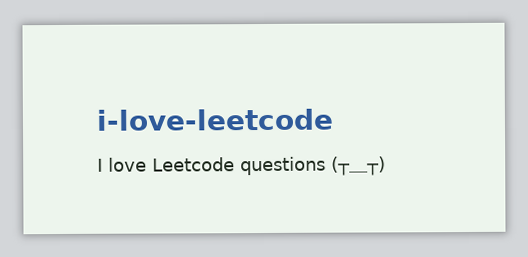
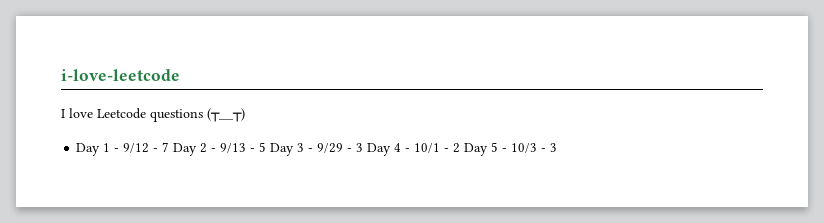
+ Day 1 - 9/12 - 7 Day 2 - 9/13 - 5 Day 3 - 9/29 - 3 Day 4 - 10/1 - 2 Day 5 - 10/3 - 3

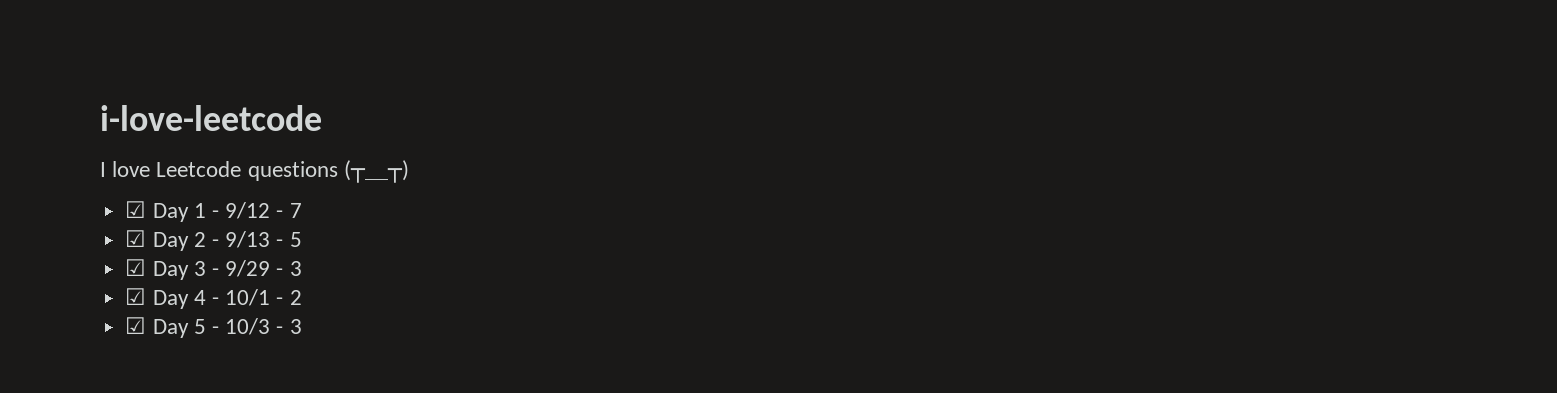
- Day 1 - 9/12 - 7 Day 2 - 9/13 - 5 Day 3 - 9/29 - 3 Day 4 - 10/1 - 2 Day 5 - 10/3 - 3
+ ☑ Day 1 - 9/12 - 7
+ ☑ Day 2 - 9/13 - 5
+ ☑ Day 3 - 9/29 - 3
+ ☑ Day 4 - 10/1 - 2
+ ☑ Day 5 - 10/3 - 3

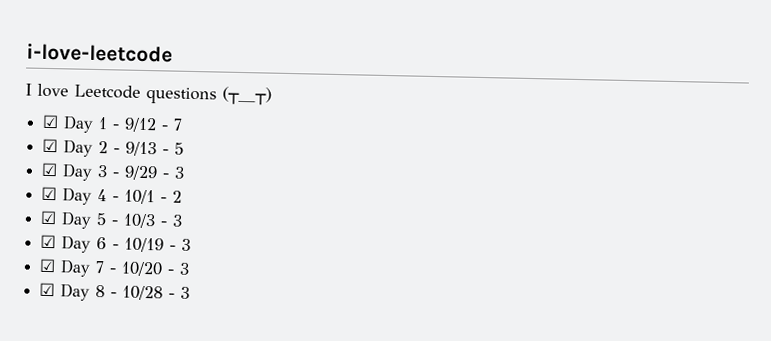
+ ☑ Day 6 - 10/19 - 3
+ ☑ Day 7 - 10/20 - 3
+ ☑ Day 8 - 10/28 - 3

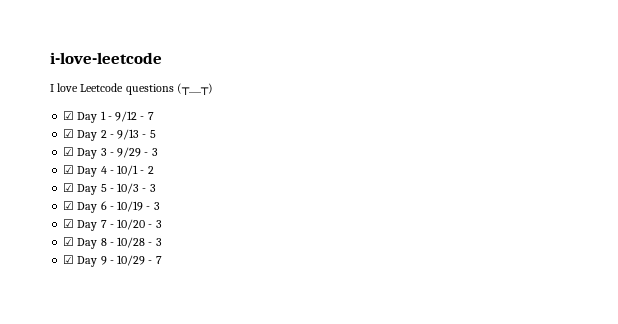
+ ☑ Day 9 - 10/29 - 7

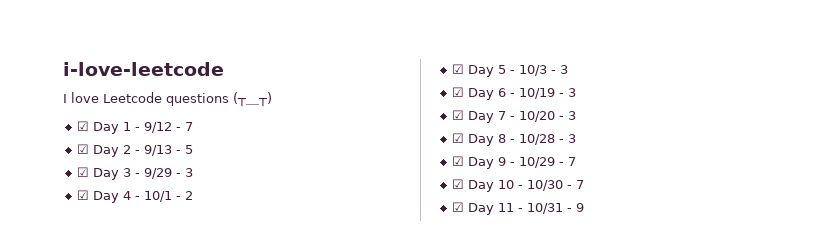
+ ☑ Day 10 - 10/30 - 7
+ ☑ Day 11 - 10/31 - 9

